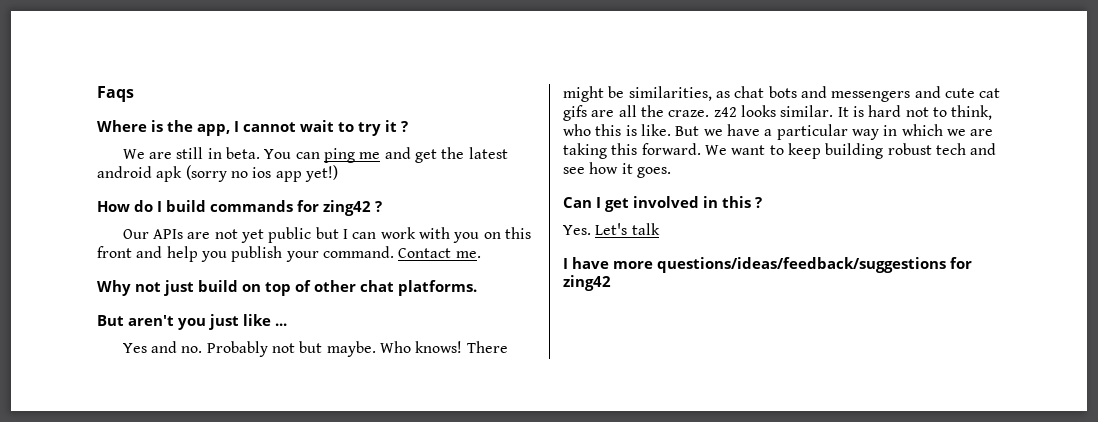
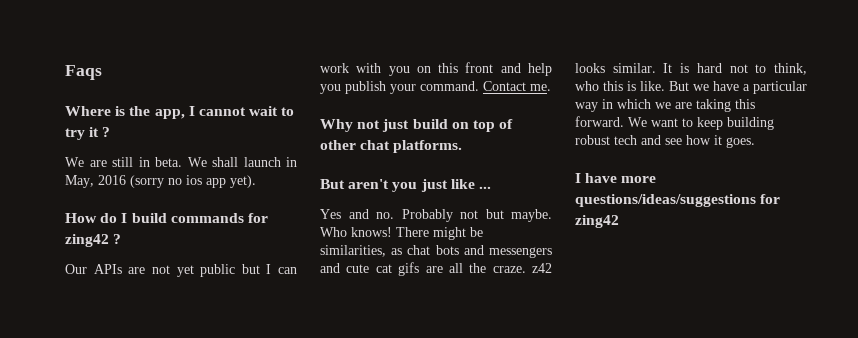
- You can ping me and get the latest android apk (sorry no ios app yet!)
+ We shall launch in May, 2016 (sorry no ios app yet).
- Can I get involved in this ?
- Yes. Let's talk
- I have more questions/ideas/feedback/suggestions for zing42
+ I have more questions/ideas/suggestions for zing42

